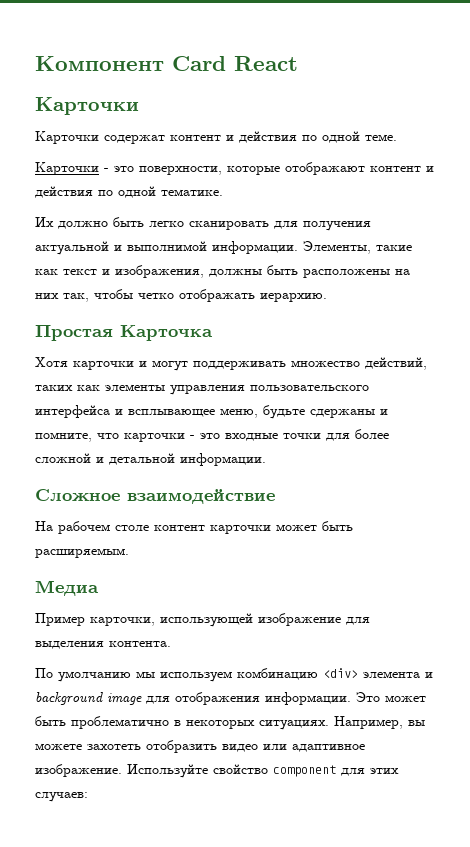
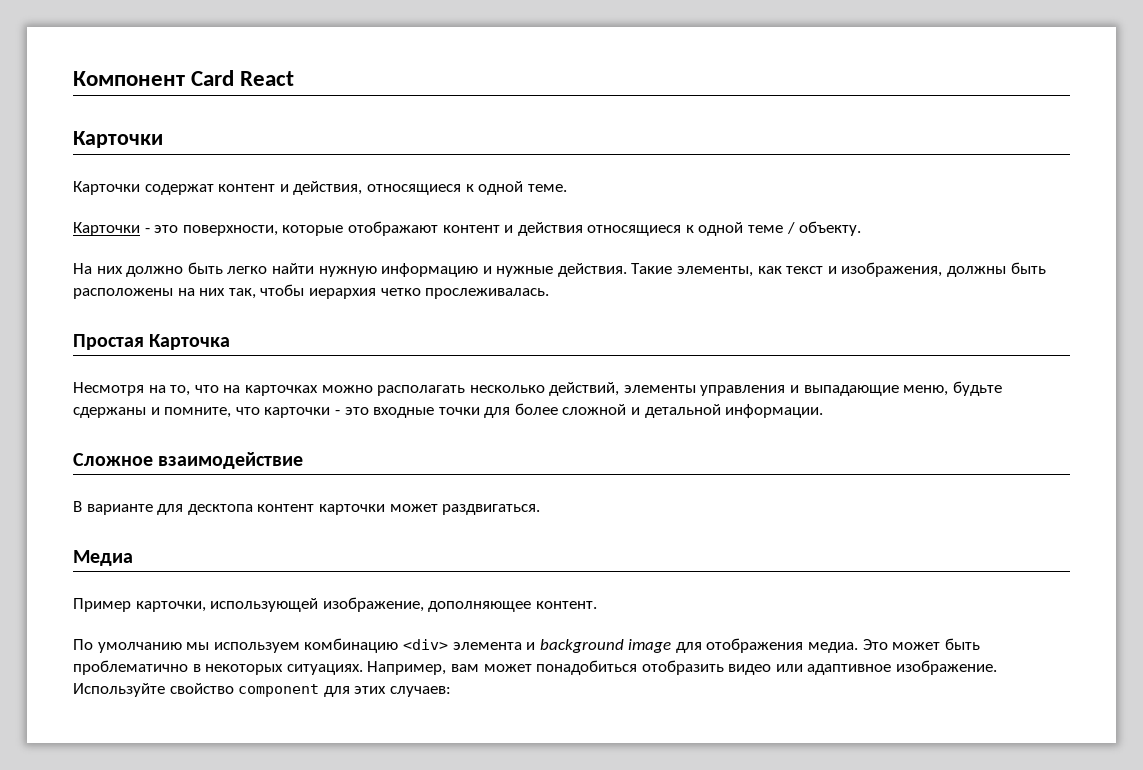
- Карточки содержат контент и действия по одной теме.
+ Карточки содержат контент и действия, относящиеся к одной теме.
- Карточки - это поверхности, которые отображают контент и действия по одной тематике.
- Их должно быть легко сканировать для получения актуальной и выполнимой информации. Элементы, такие как текст и изображения, должны быть расположены на них так, чтобы четко отображать иерархию.
+ Карточки - это поверхности, которые отображают контент и действия относящиеся к одной теме / объекту.
+ На них должно быть легко найти нужную информацию и нужные действия. Такие элементы, как текст и изображения, должны быть расположены на них так, чтобы иерархия четко прослеживалась.
- Хотя карточки и могут поддерживать множество действий, таких как элементы управления пользовательского интерфейса и всплывающее меню, будьте сдержаны и помните, что карточки - это входные точки для более сложной и детальной информации.
+ Несмотря на то, что на карточках можно располагать несколько действий, элементы управления и выпадающие меню, будьте сдержаны и помните, что карточки - это входные точки для более сложной и детальной информации.
- На рабочем столе контент карточки может быть расширяемым.
+ В варианте для десктопа контент карточки может раздвигаться.
- Пример карточки, использующей изображение для выделения контента.
+ Пример карточки, использующей изображение, дополняющее контент.
- По умолчанию мы используем комбинацию <div> элемента и background image для отображения информации.
+ По умолчанию мы используем комбинацию <div> элемента и background image для отображения медиа.
- Например, вы можете захотеть отобразить видео или адаптивное изображение.
+ Например, вам может понадобиться отобразить видео или адаптивное изображение.

